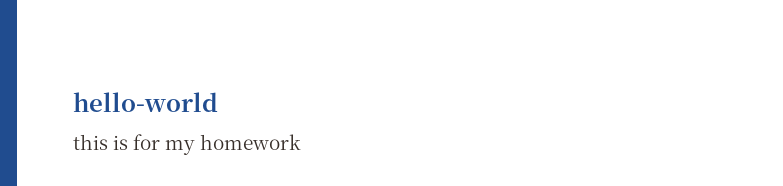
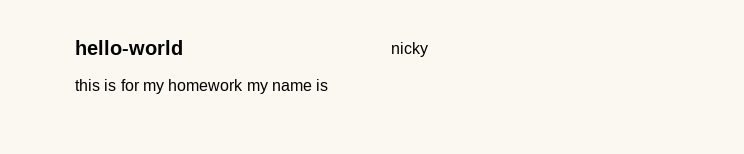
- this is for my homework
+ this is for my homework my name is nicky

